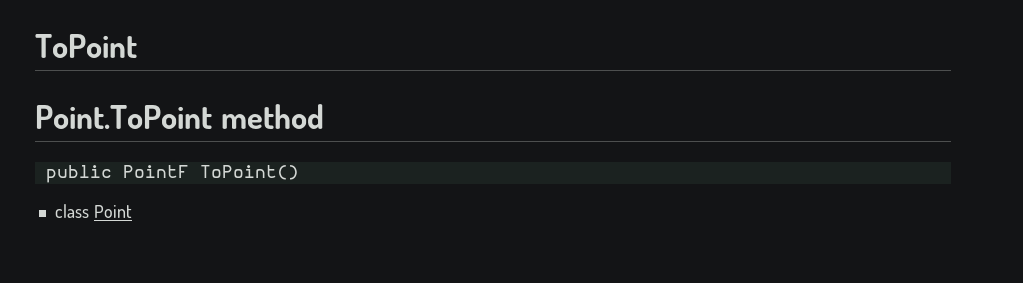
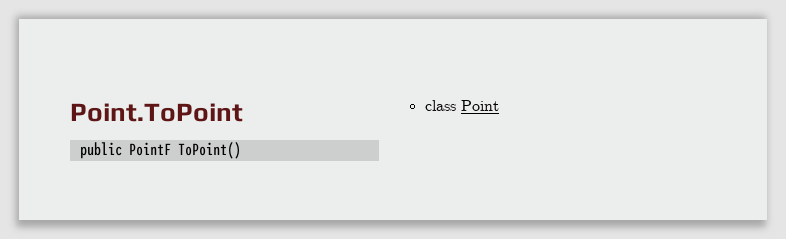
- ToPoint
- Point.ToPoint method
+ Point.ToPoint

